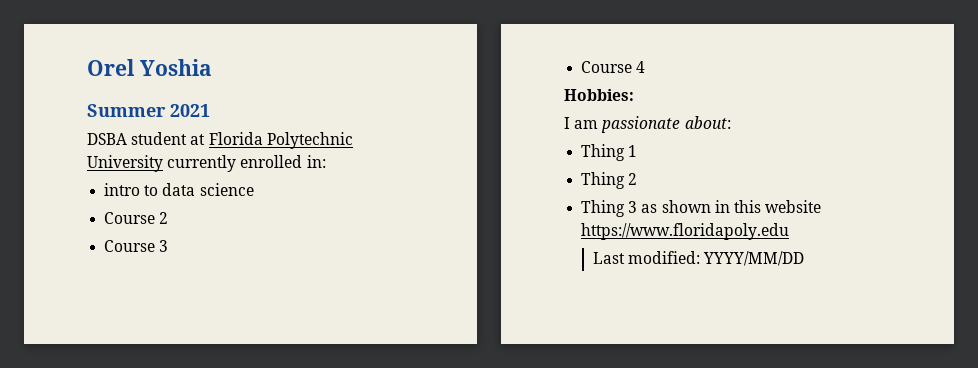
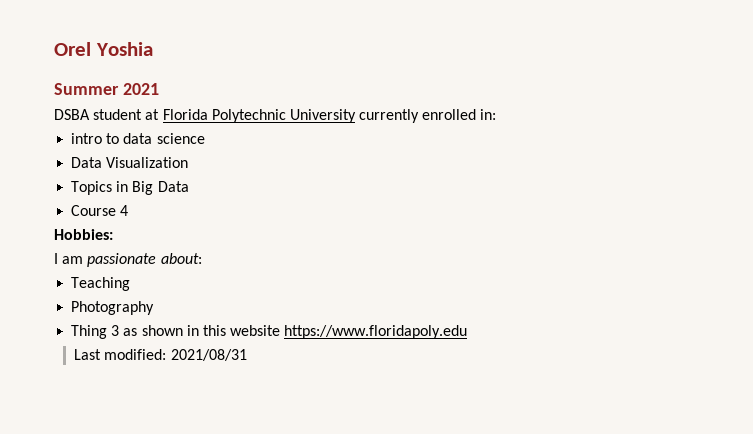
- Course 2
- Course 3
+ Data Visualization
+ Topics in Big Data
- Thing 1
- Thing 2
+ Teaching
+ Photography
- Last modified: YYYY/MM/DD
+ Last modified: 2021/08/31

